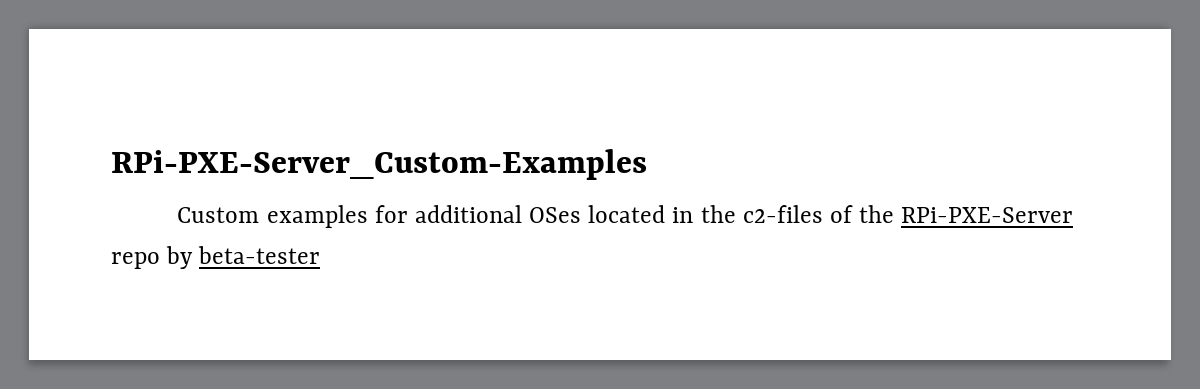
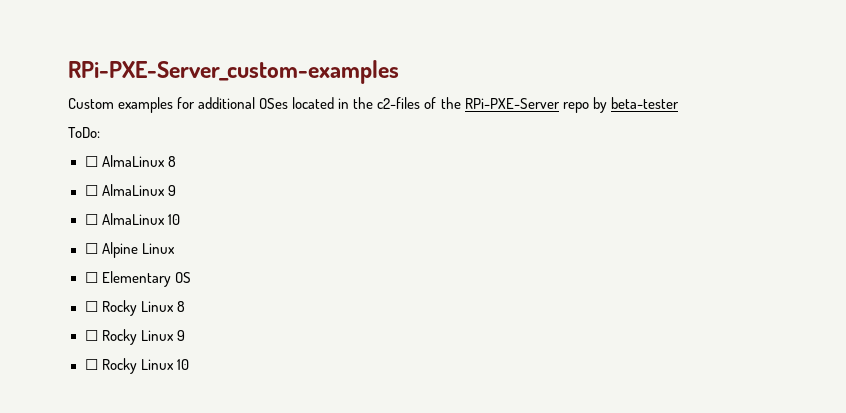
- RPi-PXE-Server_Custom-Examples
+ RPi-PXE-Server_custom-examples
+ ToDo:
+ ☐ AlmaLinux 8
+ ☐ AlmaLinux 9
+ ☐ AlmaLinux 10
+ ☐ Alpine Linux
+ ☐ Elementary OS
+ ☐ Rocky Linux 8
+ ☐ Rocky Linux 9
+ ☐ Rocky Linux 10

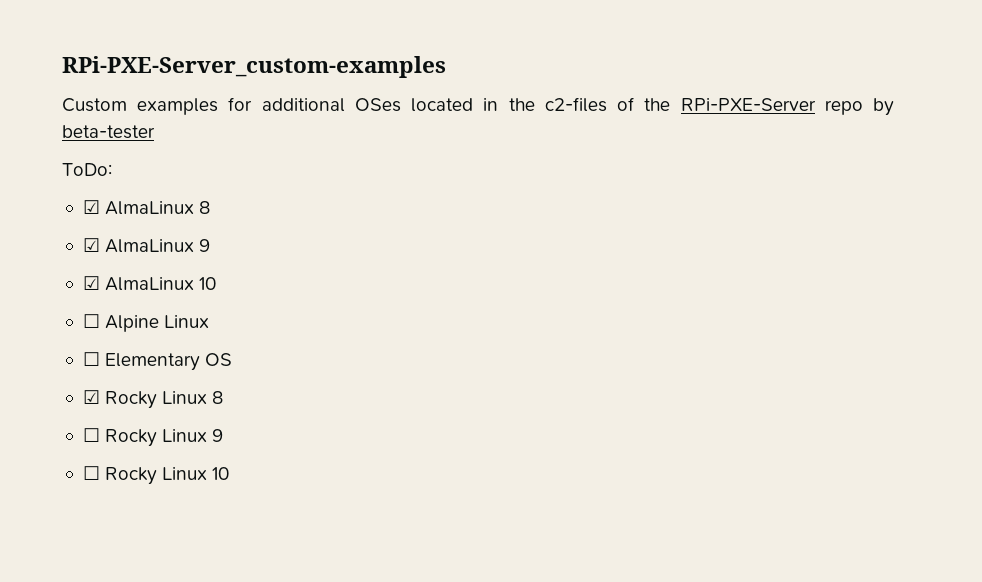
- ☐ AlmaLinux 8
+ ☑ AlmaLinux 8
- ☐ AlmaLinux 9
+ ☑ AlmaLinux 9
- ☐ AlmaLinux 10
+ ☑ AlmaLinux 10
- ☐ Rocky Linux 8
+ ☑ Rocky Linux 8

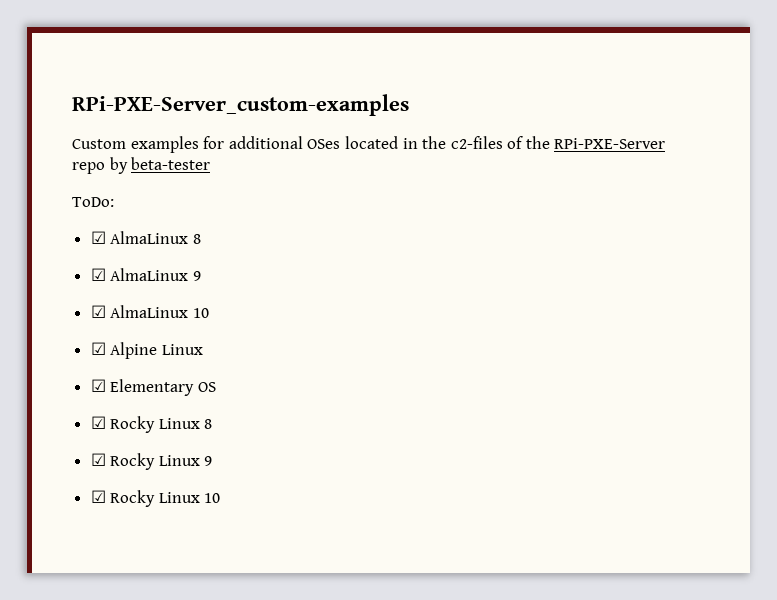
- ☐ Alpine Linux
+ ☑ Alpine Linux
- ☐ Elementary OS
+ ☑ Elementary OS
- ☐ Rocky Linux 9
+ ☑ Rocky Linux 9
- ☐ Rocky Linux 10
+ ☑ Rocky Linux 10

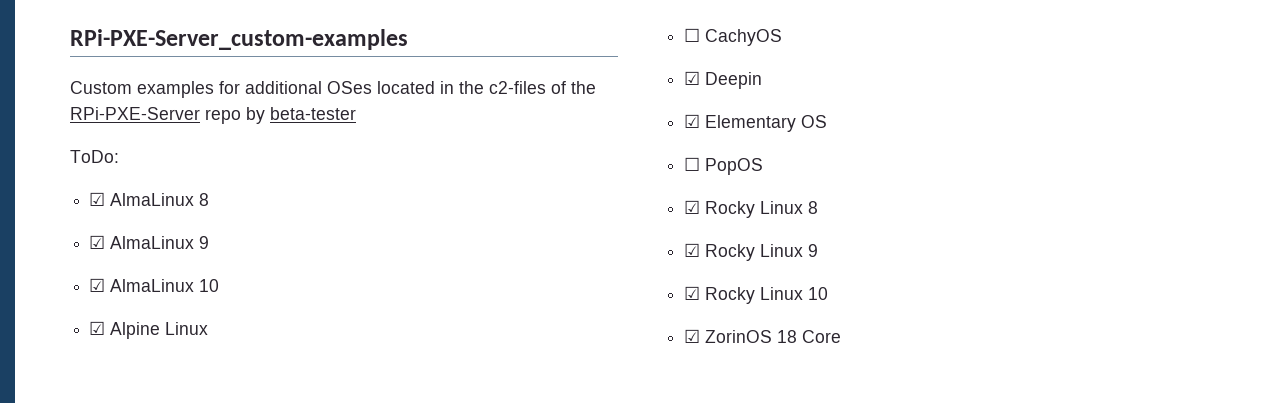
+ ☐ CachyOS
+ ☑ Deepin
+ ☐ PopOS
+ ☑ ZorinOS 18 Core

